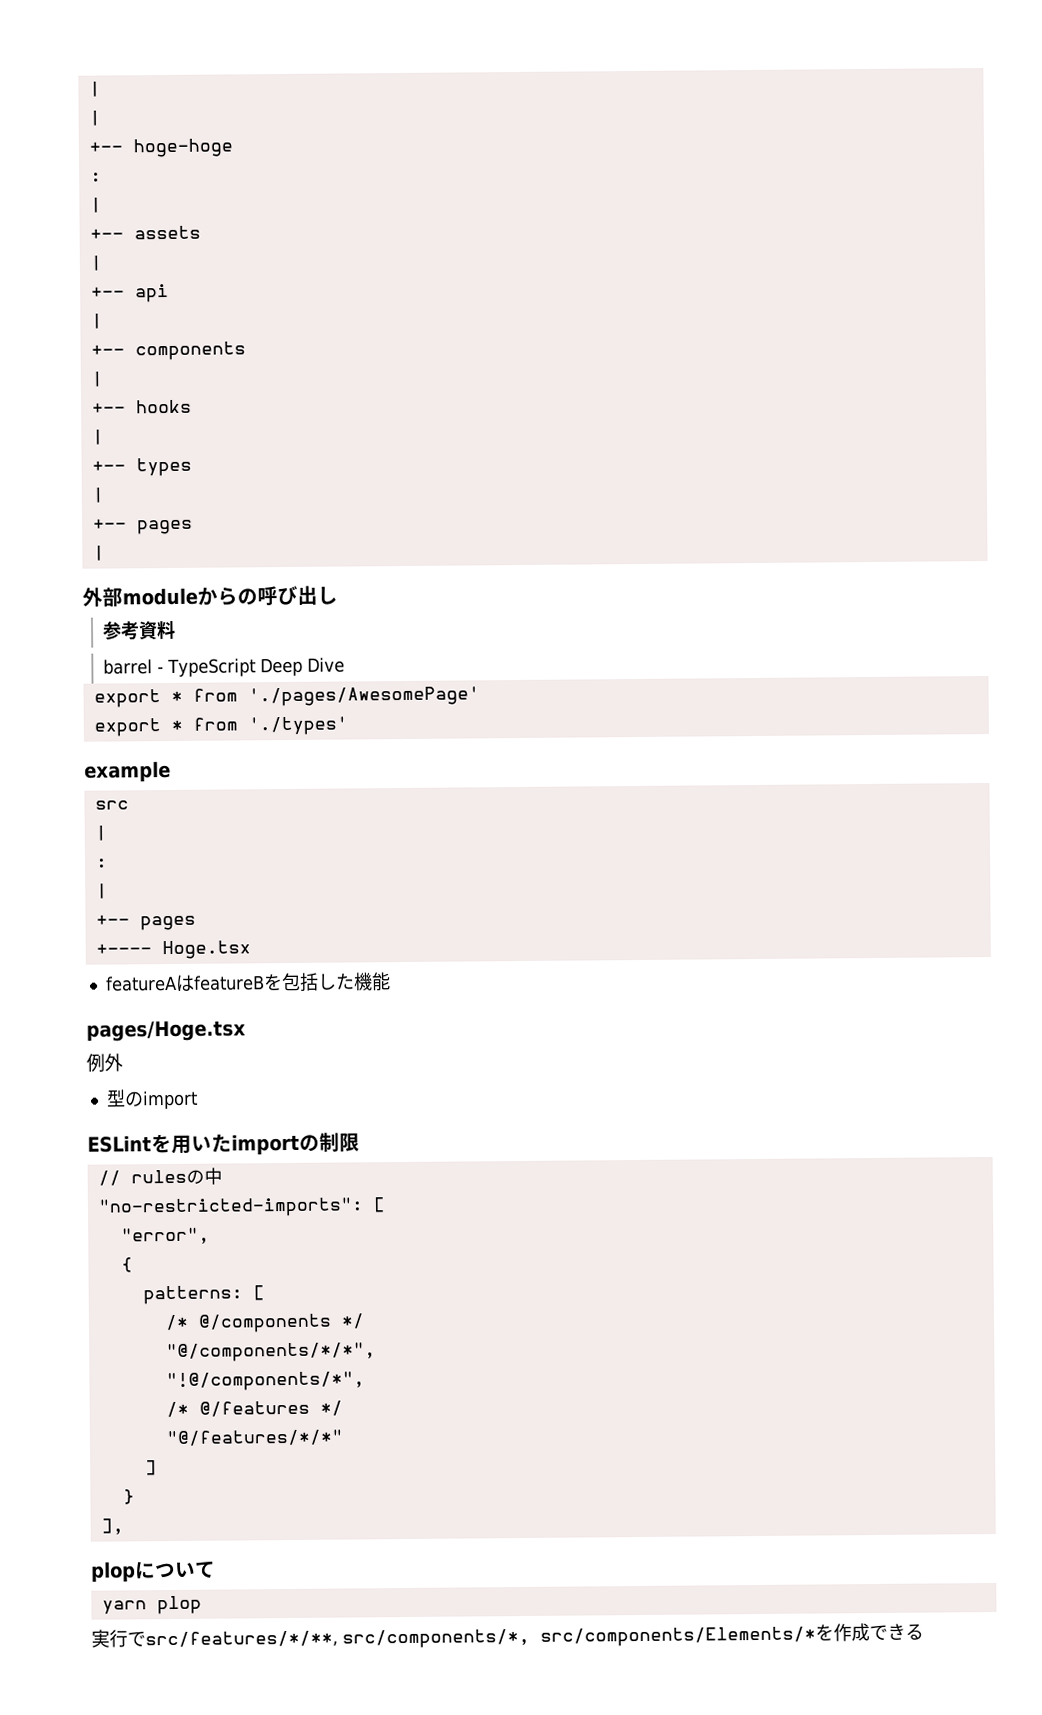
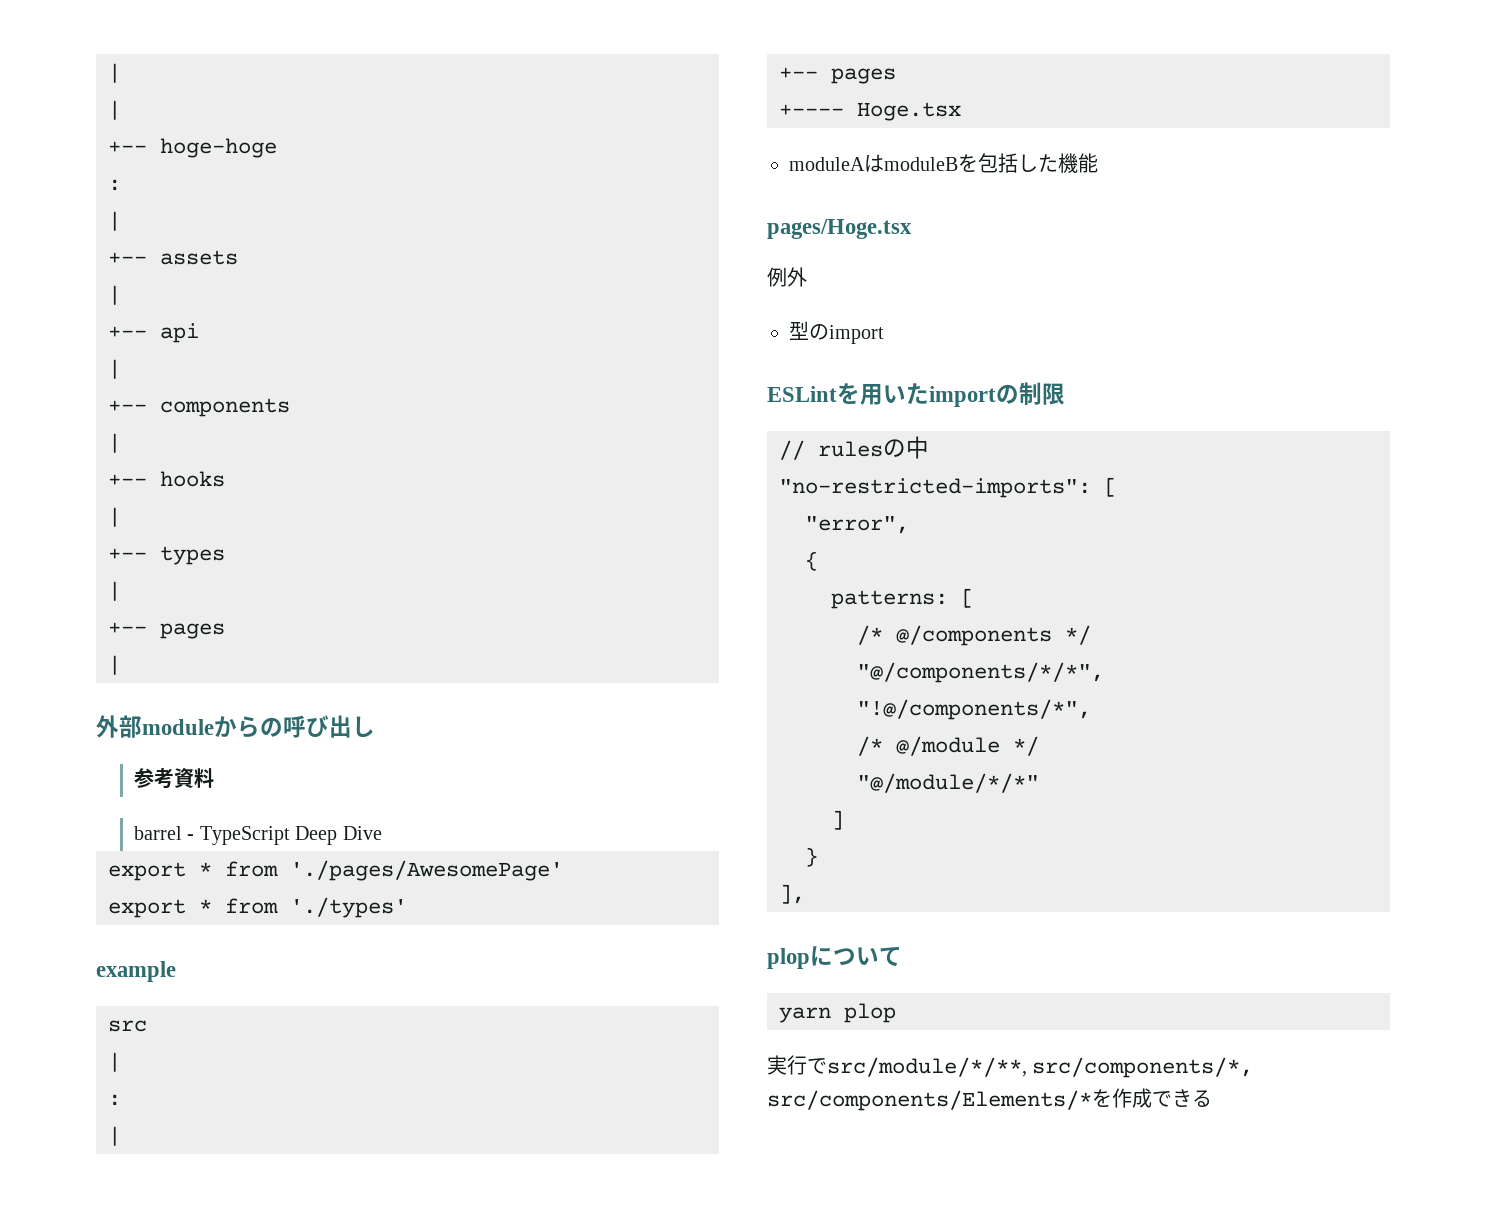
- featureAはfeatureBを包括した機能
+ moduleAはmoduleBを包括した機能
- /* @/features */
- "@/features/*/*"
+ /* @/module */
+ "@/module/*/*"
- 実行でsrc/features/*/**, src/components/*, src/components/Elements/*を作成できる
+ 実行でsrc/module/*/**, src/components/*, src/components/Elements/*を作成できる

